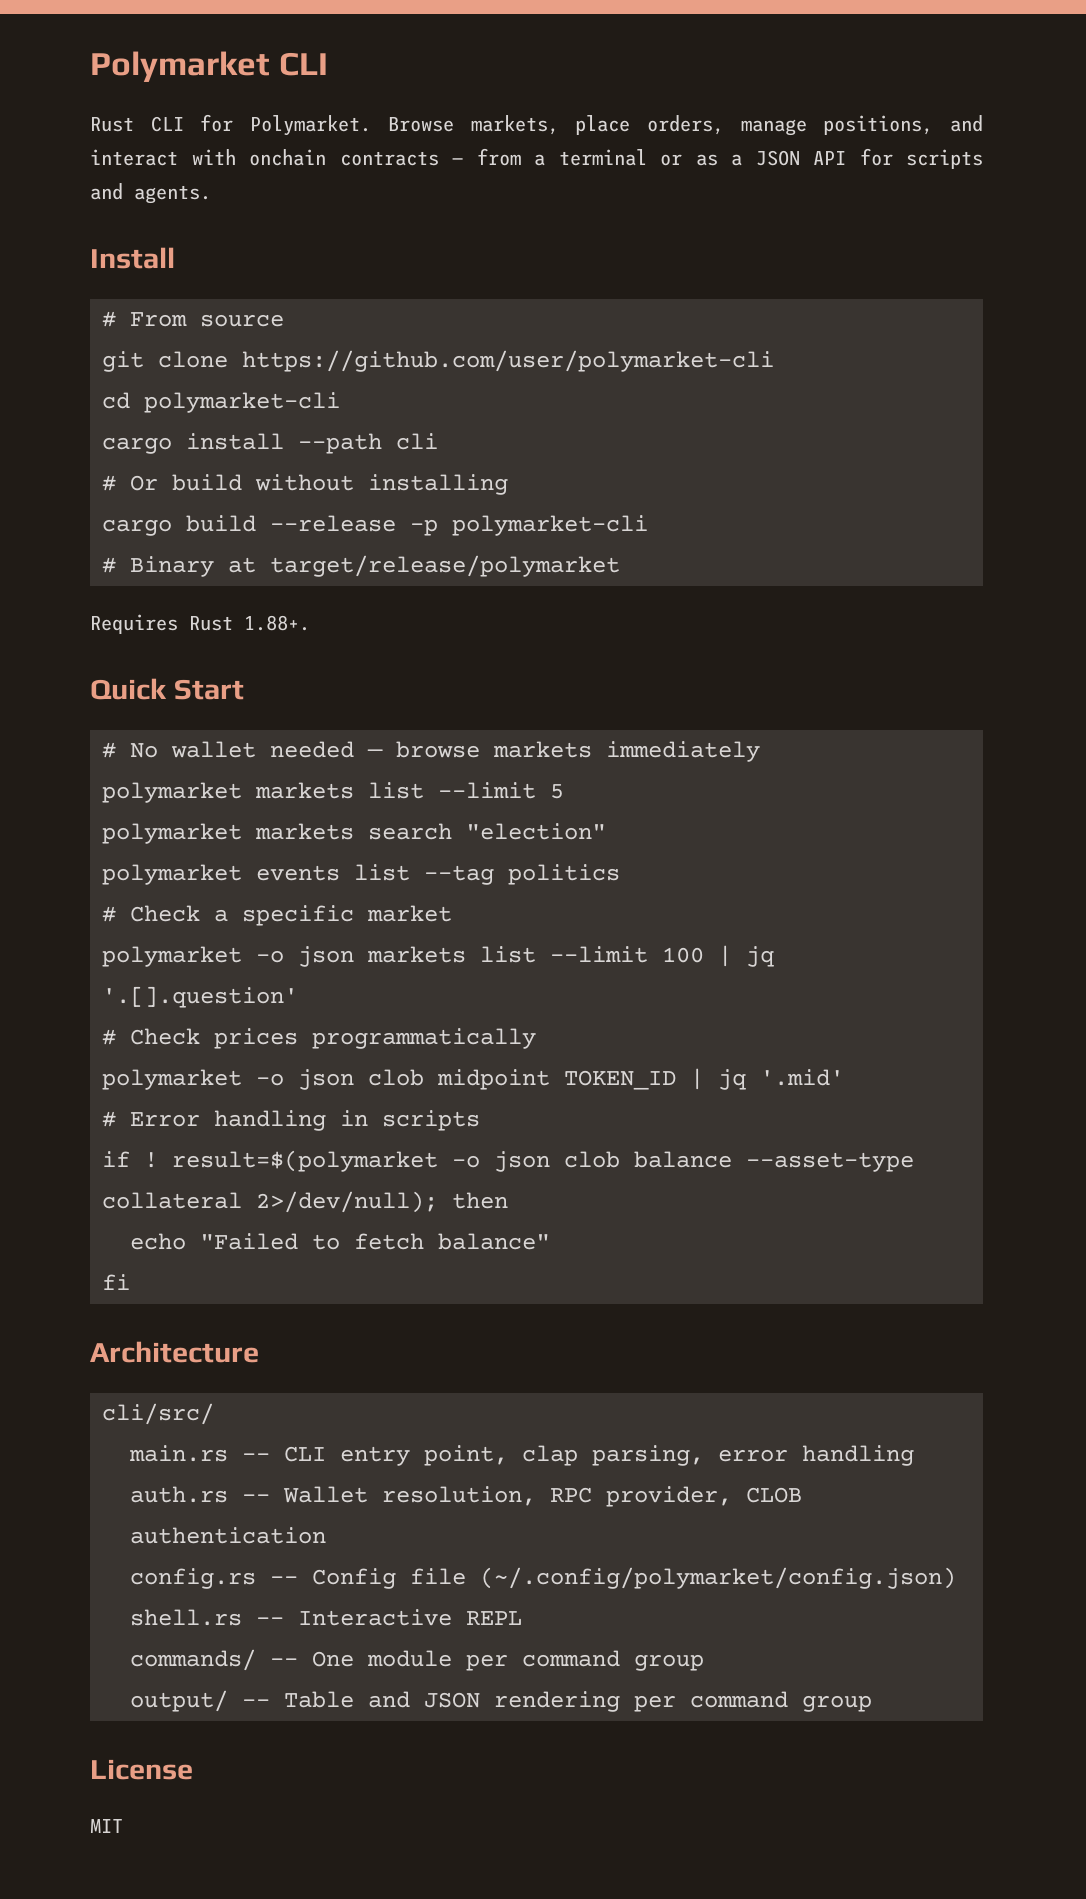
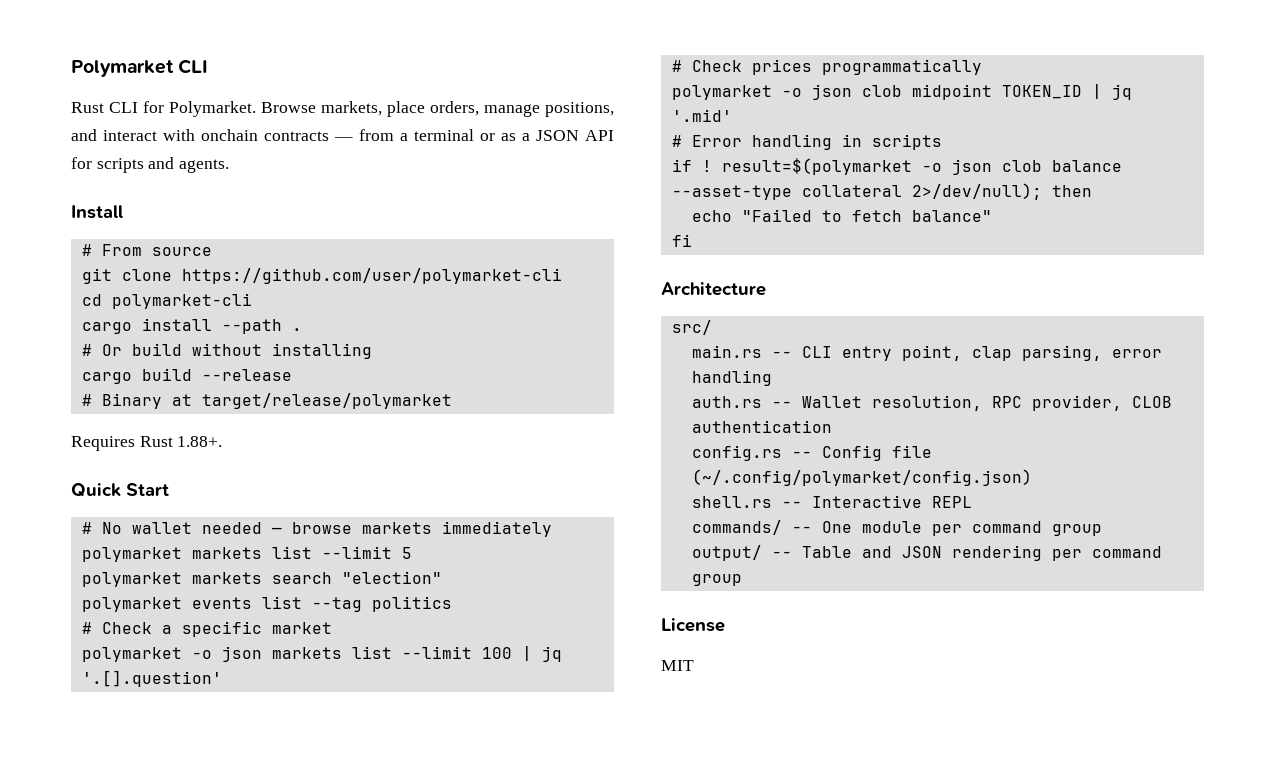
- cargo install --path cli
+ cargo install --path .
- cargo build --release -p polymarket-cli
+ cargo build --release
- cli/src/
+ src/

